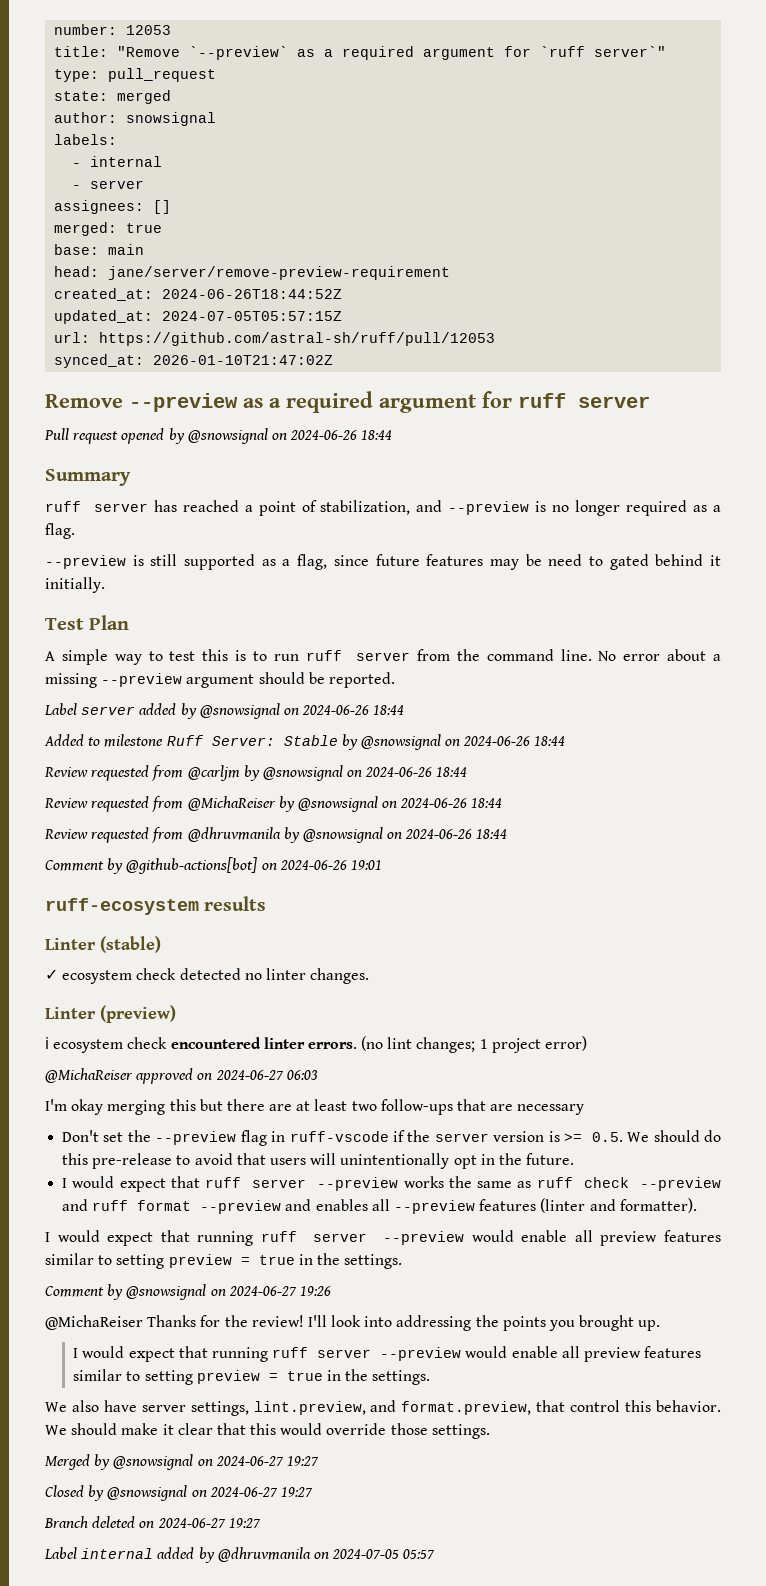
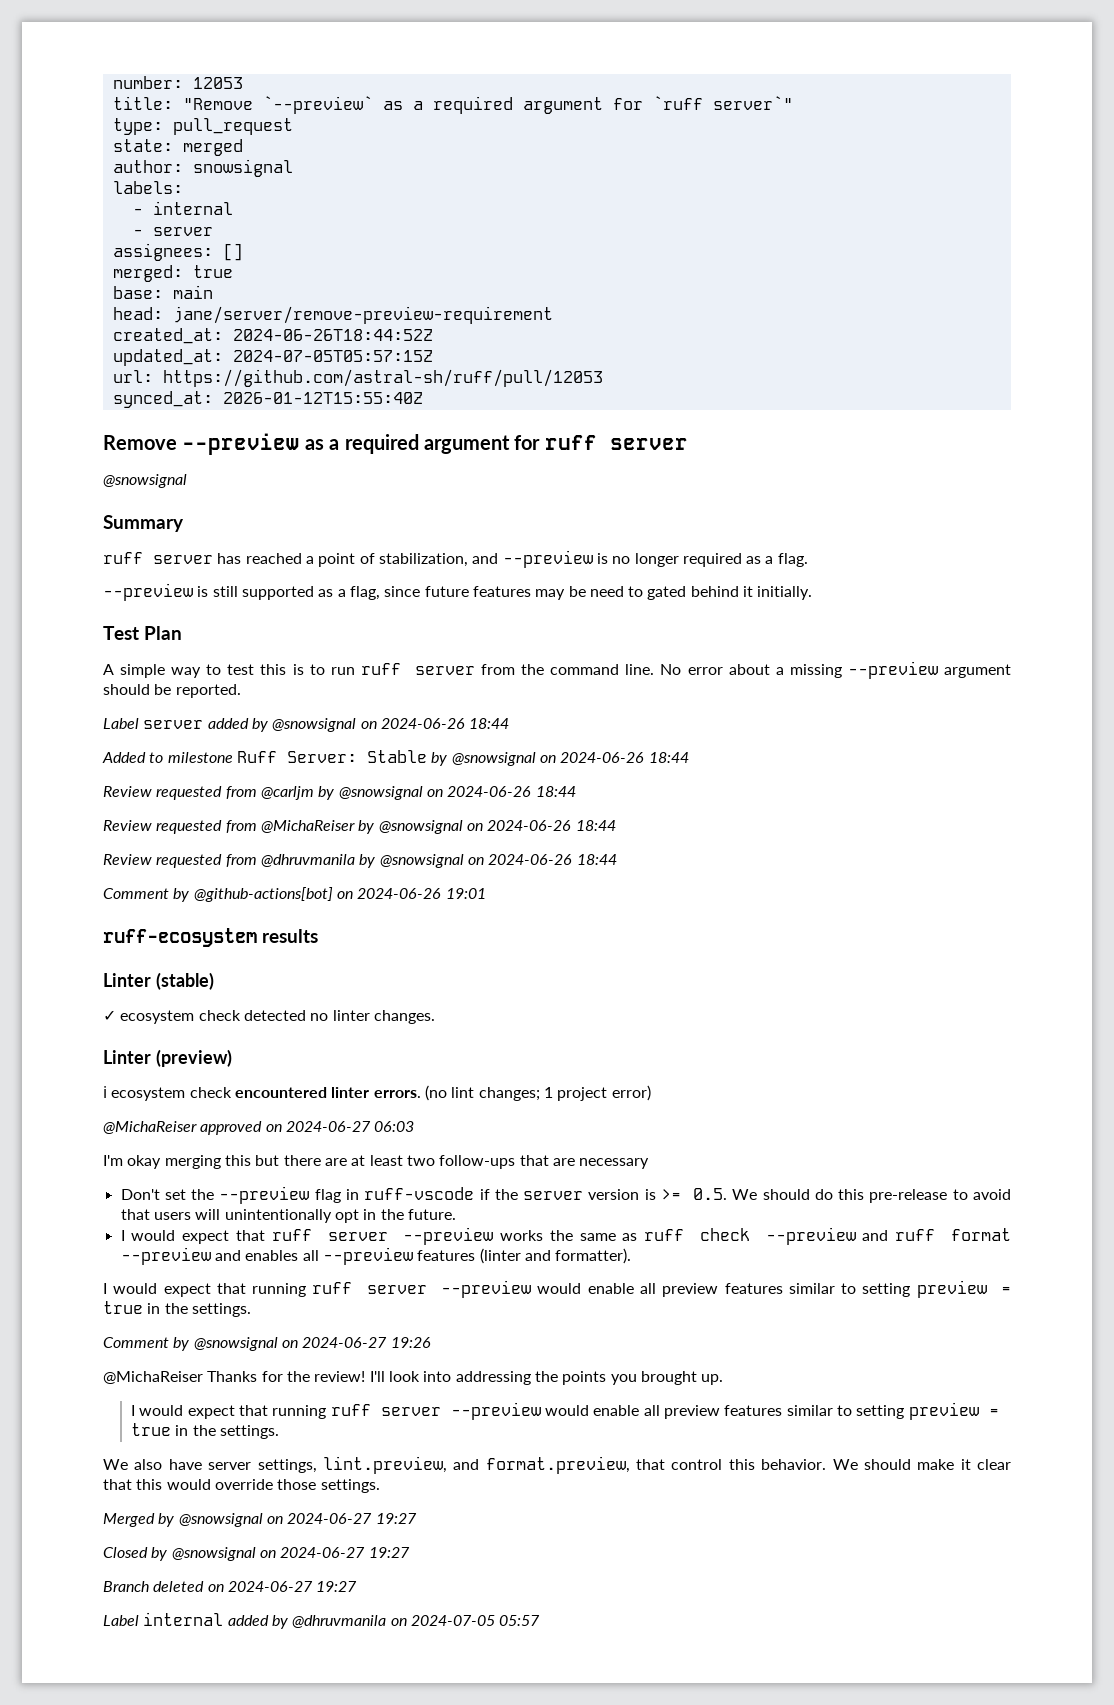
- synced_at: 2026-01-10T21:47:02Z
+ synced_at: 2026-01-12T15:55:40Z
  Remove --preview as a required argument for ruff server
- Pull request opened by @snowsignal on 2024-06-26 18:44
+ @snowsignal

